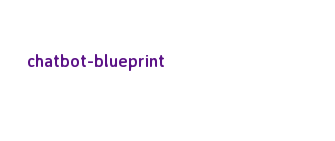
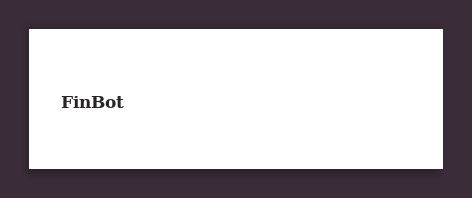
- chatbot-blueprint
+ FinBot

